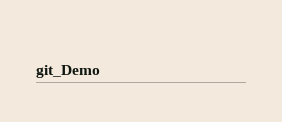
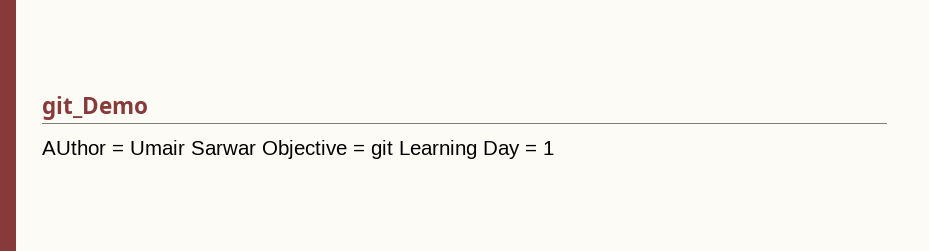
+ AUthor = Umair Sarwar Objective = git Learning Day = 1

